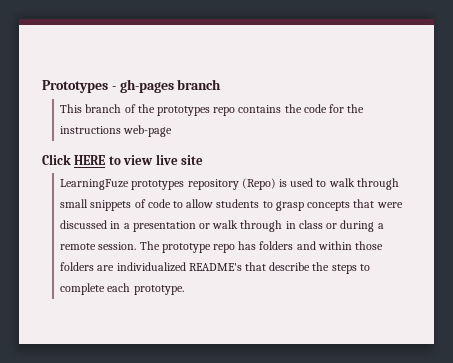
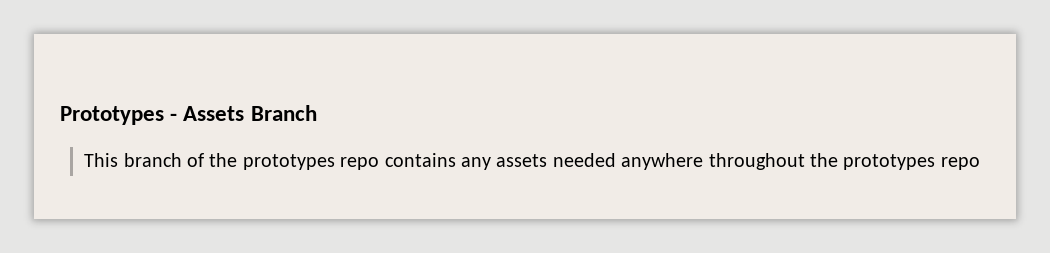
- Prototypes - gh-pages branch
+ Prototypes - Assets Branch
- This branch of the prototypes repo contains the code for the instructions web-page
- Click HERE to view live site
- LearningFuze prototypes repository (Repo) is used to walk through small snippets of code to allow students to grasp concepts that were discussed in a presentation or walk through in class or during a remote session. The prototype repo has folders and within those folders are individualized README's that describe the steps to complete each prototype.
+ This branch of the prototypes repo contains any assets needed anywhere throughout the prototypes repo

